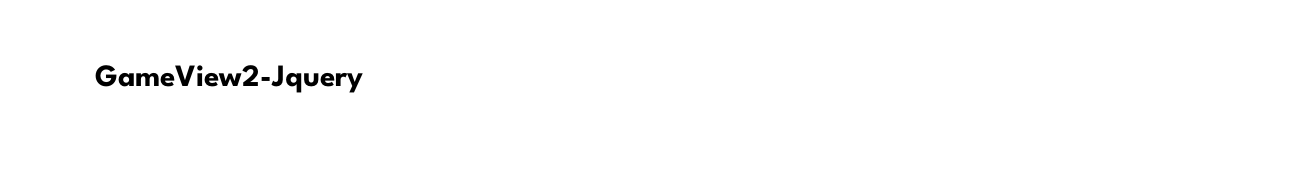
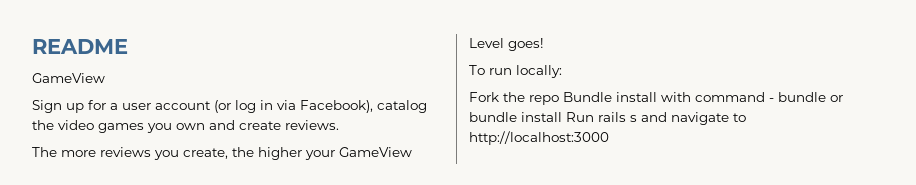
- GameView2-Jquery
+ README
+ GameView
+ Sign up for a user account (or log in via Facebook), catalog the video games you own and create reviews.
+ The more reviews you create, the higher your GameView Level goes!
+ To run locally:
+ Fork the repo Bundle install with command - bundle or bundle install Run rails s and navigate to http://localhost:3000

